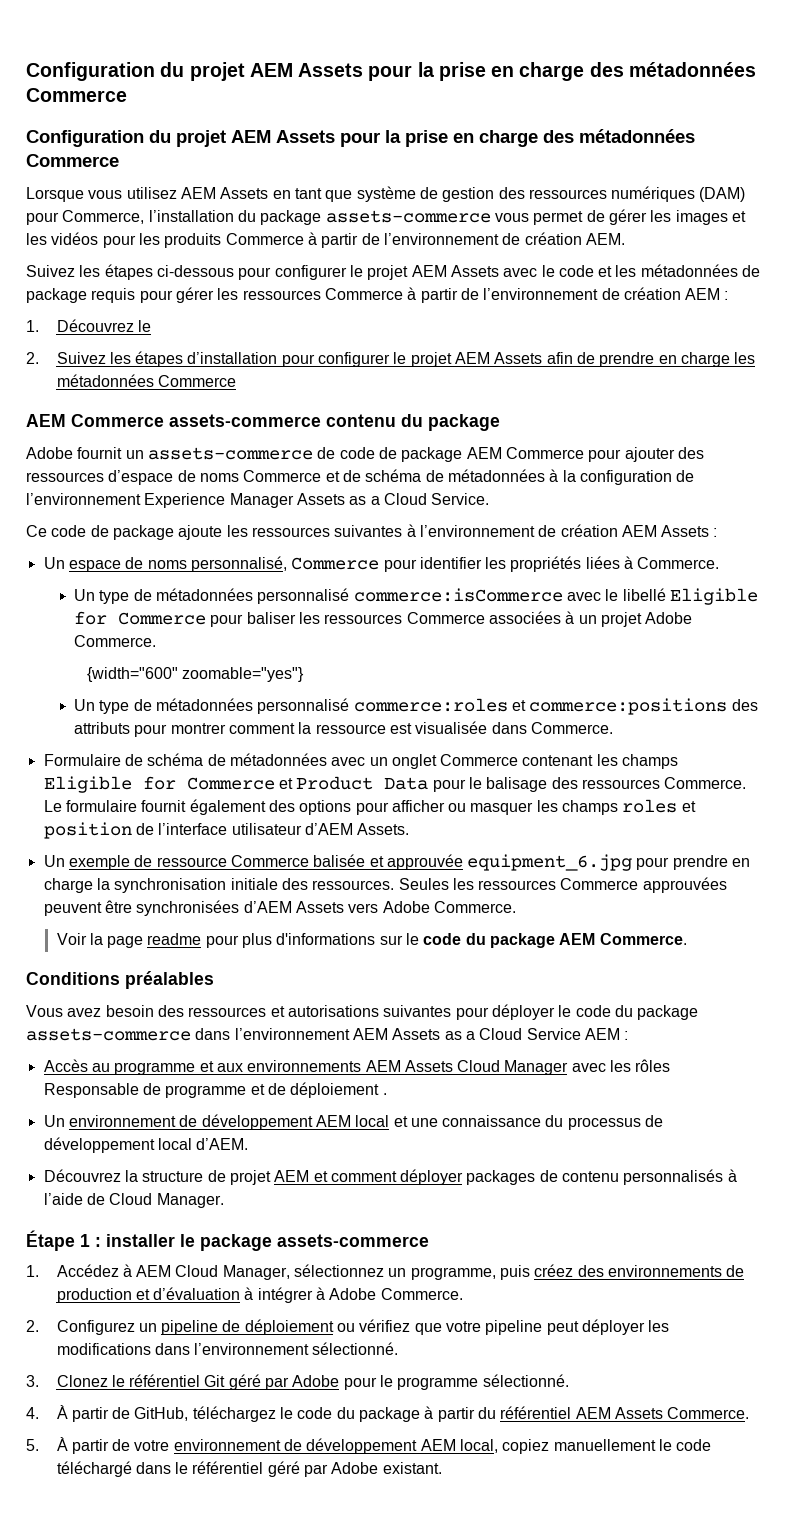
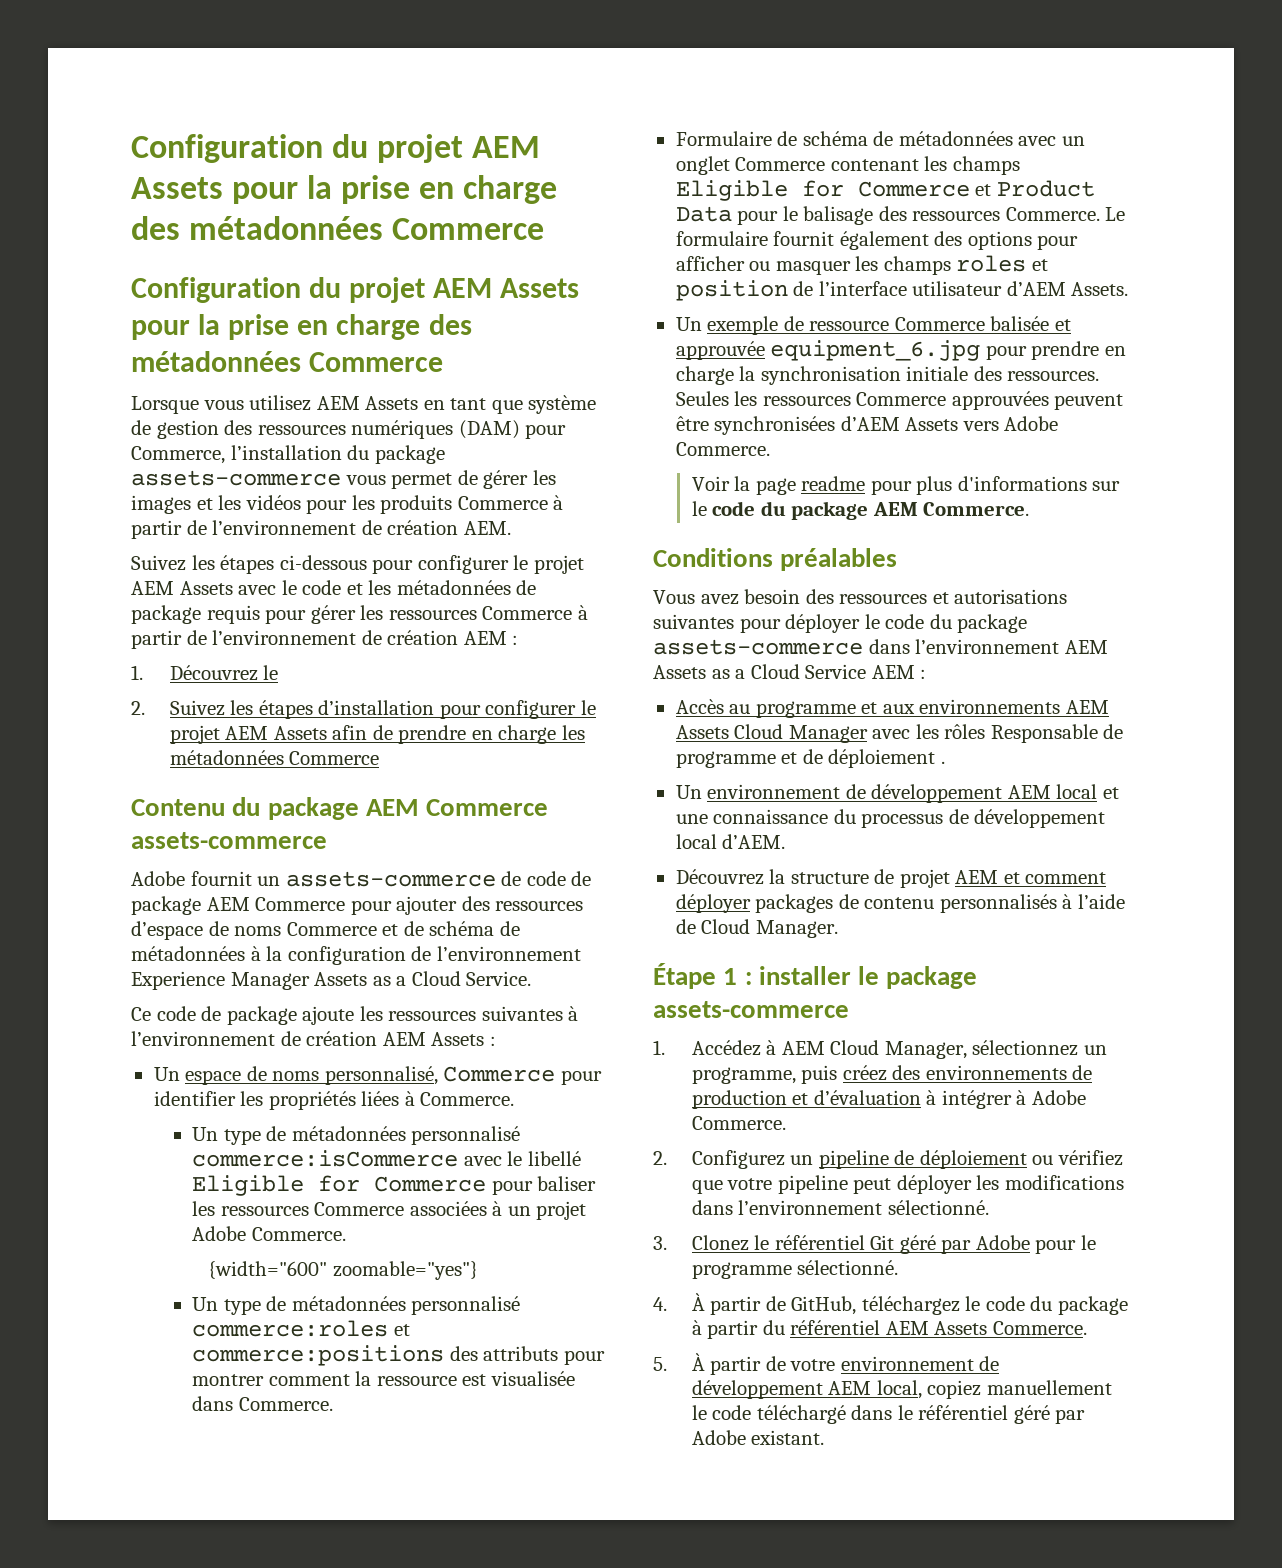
- AEM Commerce assets-commerce contenu du package
+ Contenu du package AEM Commerce assets-commerce

